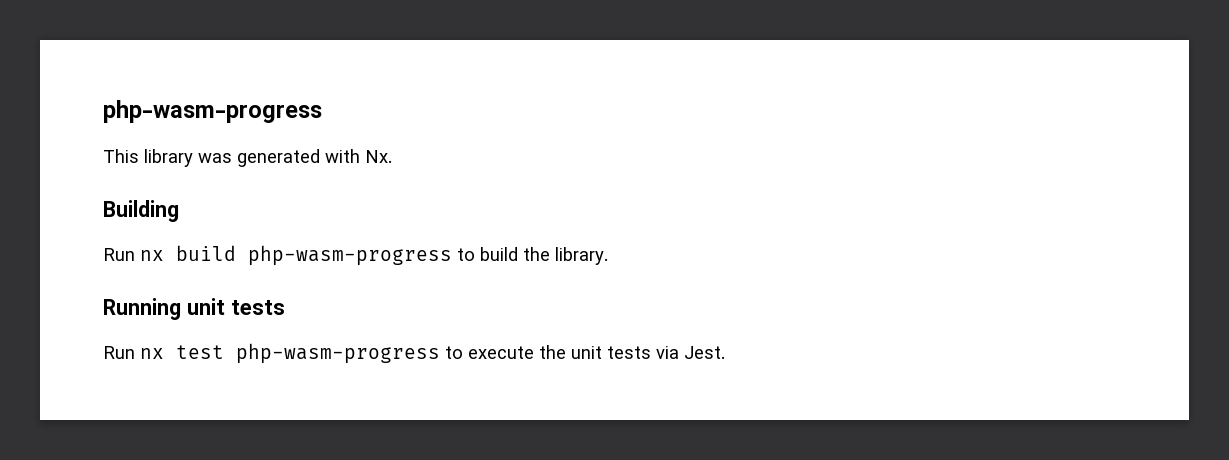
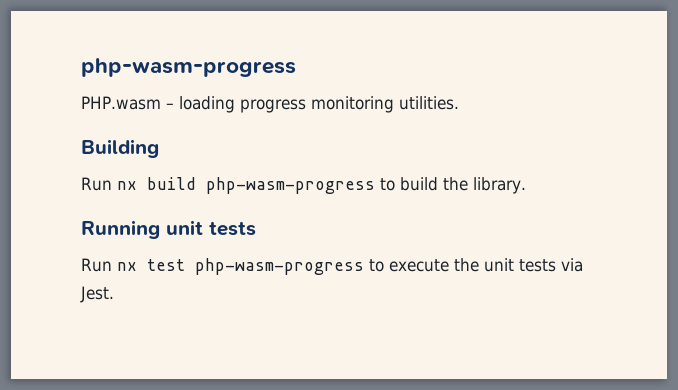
- This library was generated with Nx.
+ PHP.wasm – loading progress monitoring utilities.

